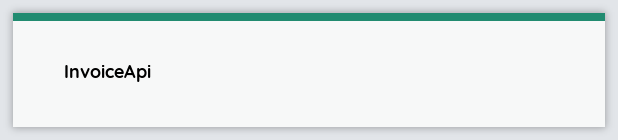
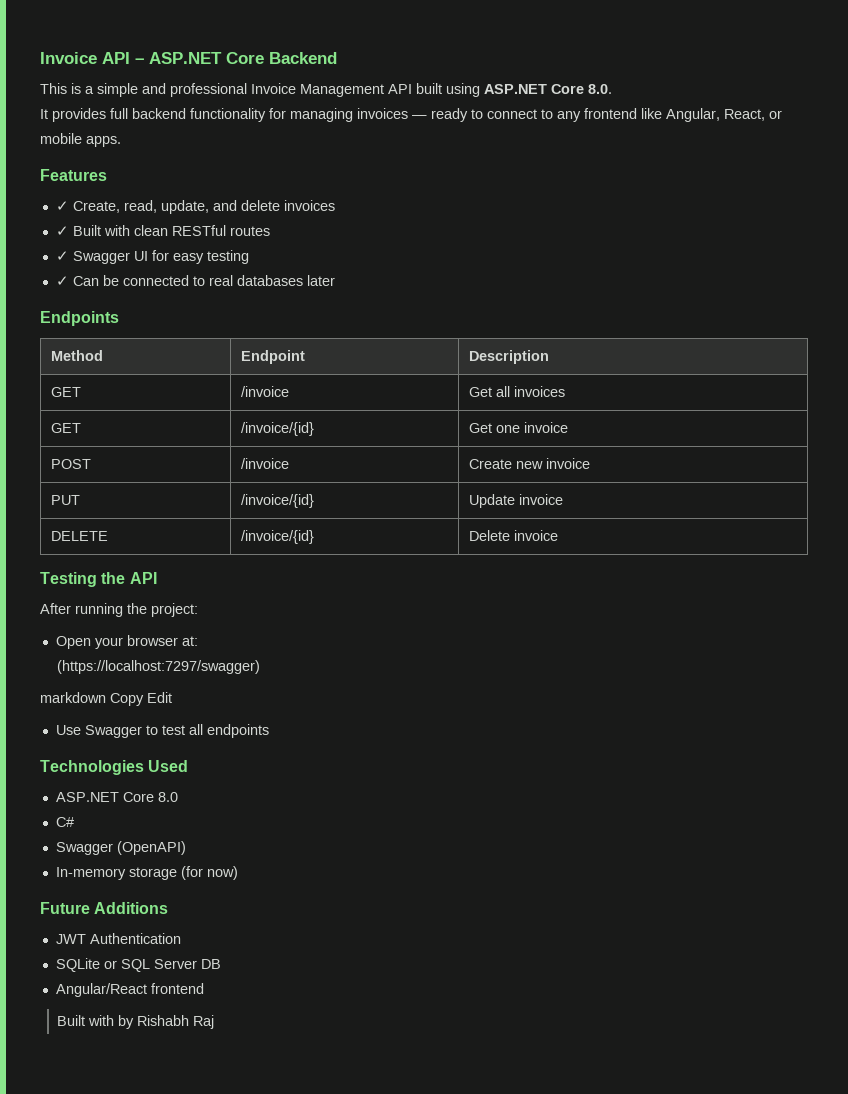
- InvoiceApi
+ Invoice API – ASP.NET Core Backend
+ This is a simple and professional Invoice Management API built using ASP.NET Core 8.0.
+ It provides full backend functionality for managing invoices — ready to connect to any frontend like Angular, React, or mobile apps.
+ Features
+ ✓ Create, read, update, and delete invoices
+ ✓ Built with clean RESTful routes
+ ✓ Swagger UI for easy testing
+ ✓ Can be connected to real databases later
+ Endpoints
+ Method | Endpoint | Description
+ GET | /invoice | Get all invoices
+ GET | /invoice/{id} | Get one invoice
+ POST | /invoice | Create new invoice
+ PUT | /invoice/{id} | Update invoice
+ DELETE | /invoice/{id} | Delete invoice
+ Testing the API
+ After running the project:
+ Open your browser at:
+ (https://localhost:7297/swagger)
+ markdown Copy Edit
+ Use Swagger to test all endpoints
+ Technologies Used
+ ASP.NET Core 8.0
+ C#
+ Swagger (OpenAPI)
+ In-memory storage (for now)
+ Future Additions
+ JWT Authentication
+ SQLite or SQL Server DB
+ Angular/React frontend
+ Built with by Rishabh Raj

